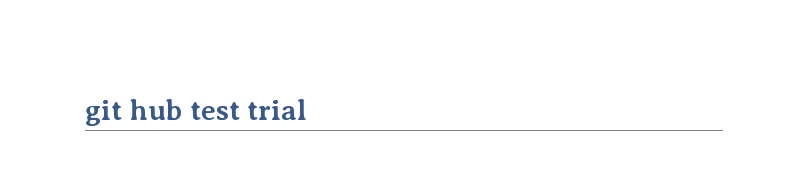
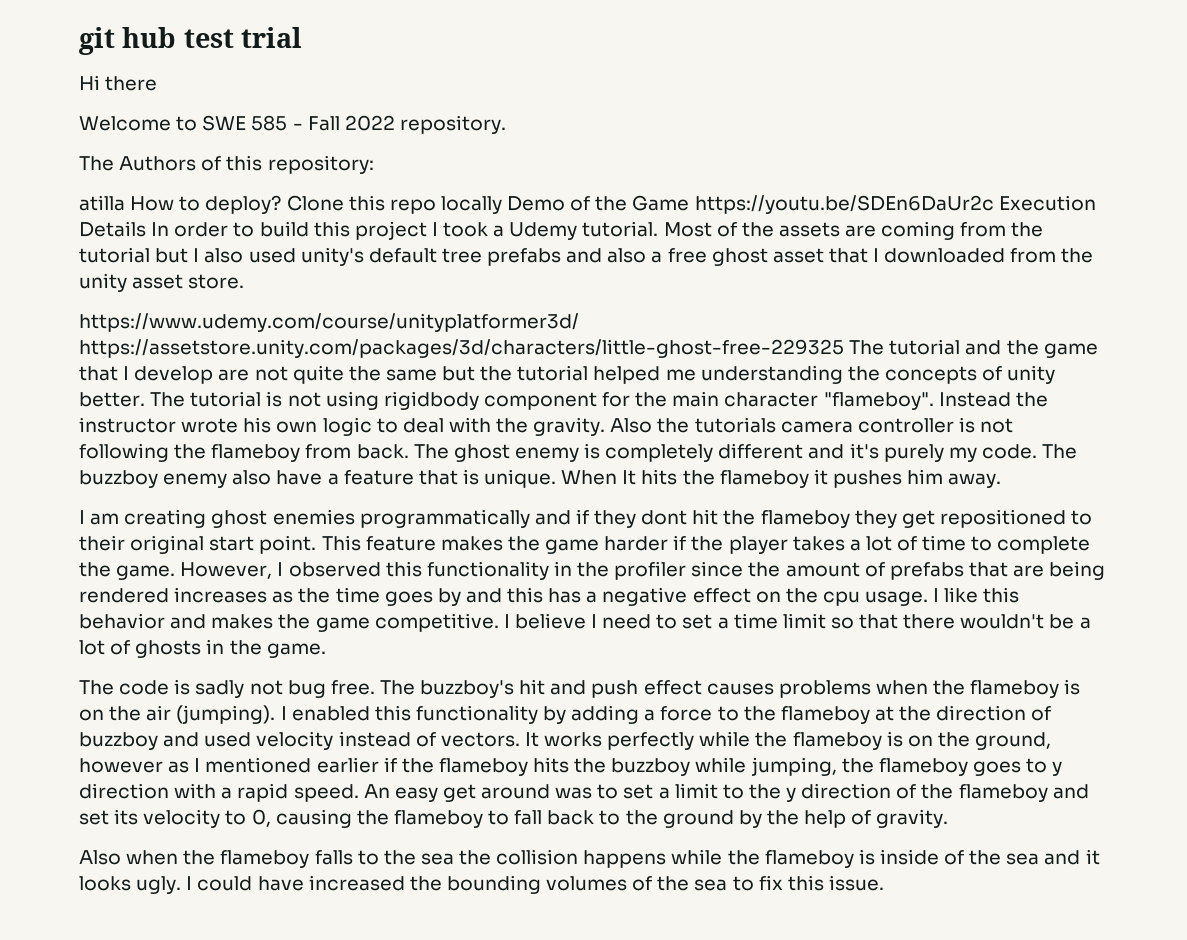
+ Hi there
+ Welcome to SWE 585 - Fall 2022 repository.
+ The Authors of this repository:
+ atilla How to deploy? Clone this repo locally Demo of the Game https://youtu.be/SDEn6DaUr2c Execution Details In order to build this project I took a Udemy tutorial. Most of the assets are coming from the tutorial but I also used unity's default tree prefabs and also a free ghost asset that I downloaded from the unity asset store.
+ https://www.udemy.com/course/unityplatformer3d/ https://assetstore.unity.com/packages/3d/characters/little-ghost-free-229325 The tutorial and the game that I develop are not quite the same but the tutorial helped me understanding the concepts of unity better. The tutorial is not using rigidbody component for the main character "flameboy". Instead the instructor wrote his own logic to deal with the gravity. Also the tutorials camera controller is not following the flameboy from back. The ghost enemy is completely different and it's purely my code. The buzzboy enemy also have a feature that is unique. When It hits the flameboy it pushes him away.
+ I am creating ghost enemies programmatically and if they dont hit the flameboy they get repositioned to their original start point. This feature makes the game harder if the player takes a lot of time to complete the game. However, I observed this functionality in the profiler since the amount of prefabs that are being rendered increases as the time goes by and this has a negative effect on the cpu usage. I like this behavior and makes the game competitive. I believe I need to set a time limit so that there wouldn't be a lot of ghosts in the game.
+ The code is sadly not bug free. The buzzboy's hit and push effect causes problems when the flameboy is on the air (jumping). I enabled this functionality by adding a force to the flameboy at the direction of buzzboy and used velocity instead of vectors. It works perfectly while the flameboy is on the ground, however as I mentioned earlier if the flameboy hits the buzzboy while jumping, the flameboy goes to y direction with a rapid speed. An easy get around was to set a limit to the y direction of the flameboy and set its velocity to 0, causing the flameboy to fall back to the ground by the help of gravity.
+ Also when the flameboy falls to the sea the collision happens while the flameboy is inside of the sea and it looks ugly. I could have increased the bounding volumes of the sea to fix this issue.

